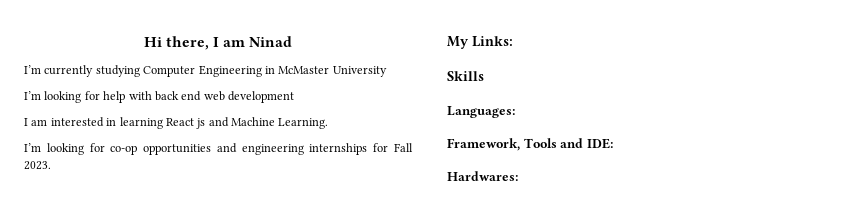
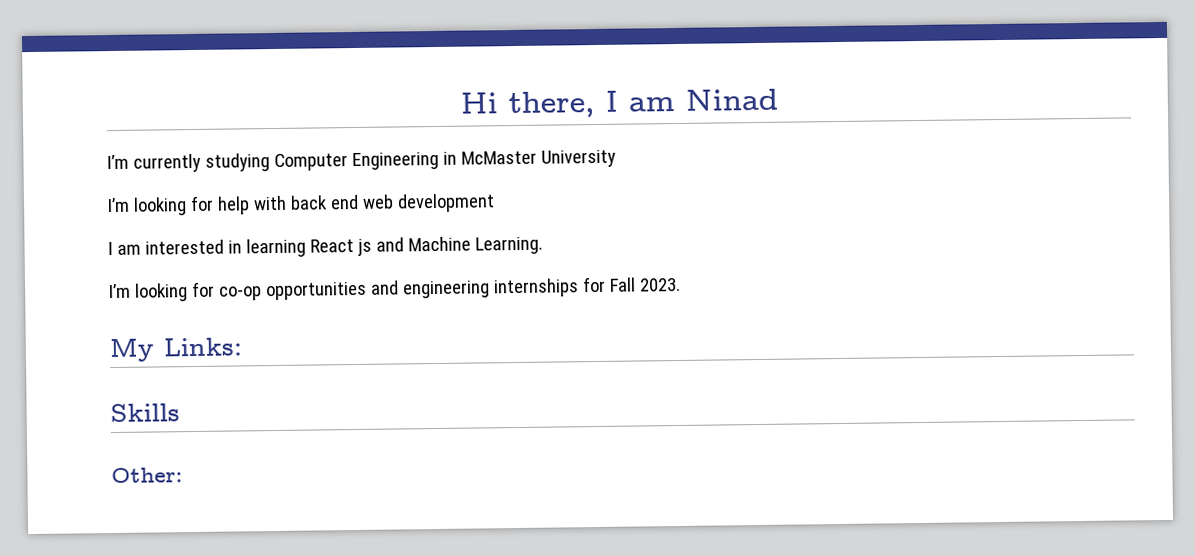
- Languages:
- Framework, Tools and IDE:
- Hardwares:
+ Other:

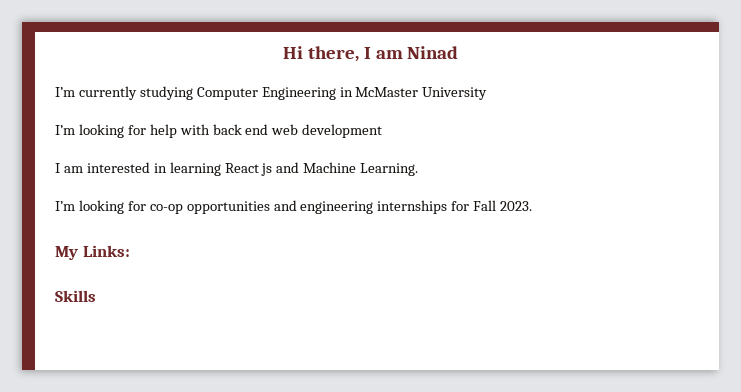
- Other:

